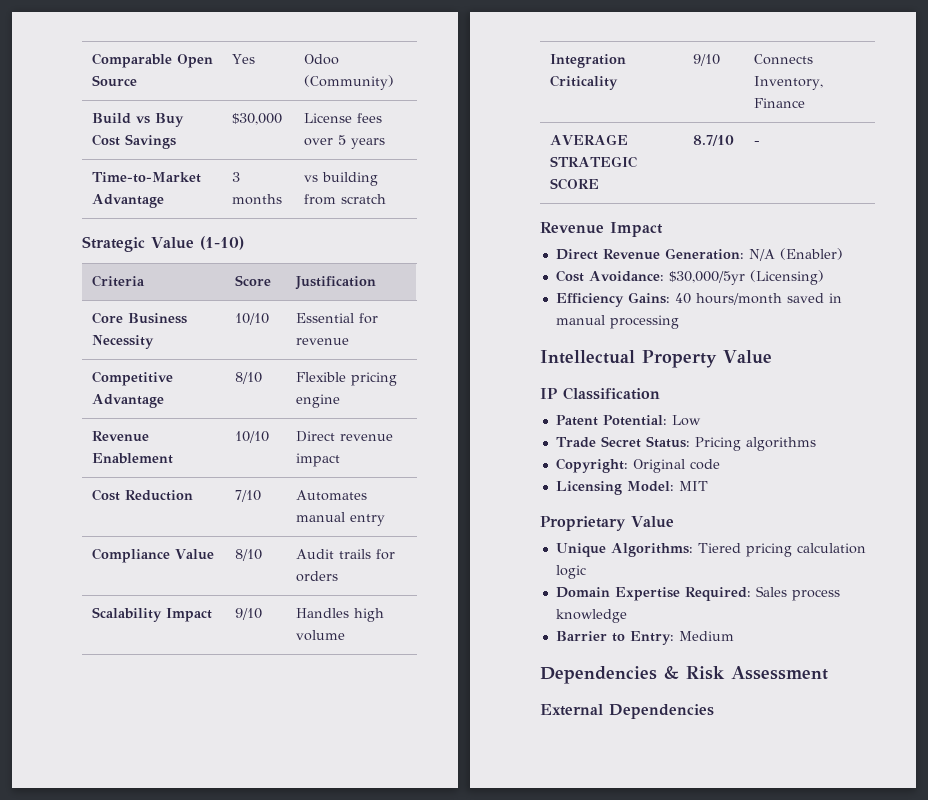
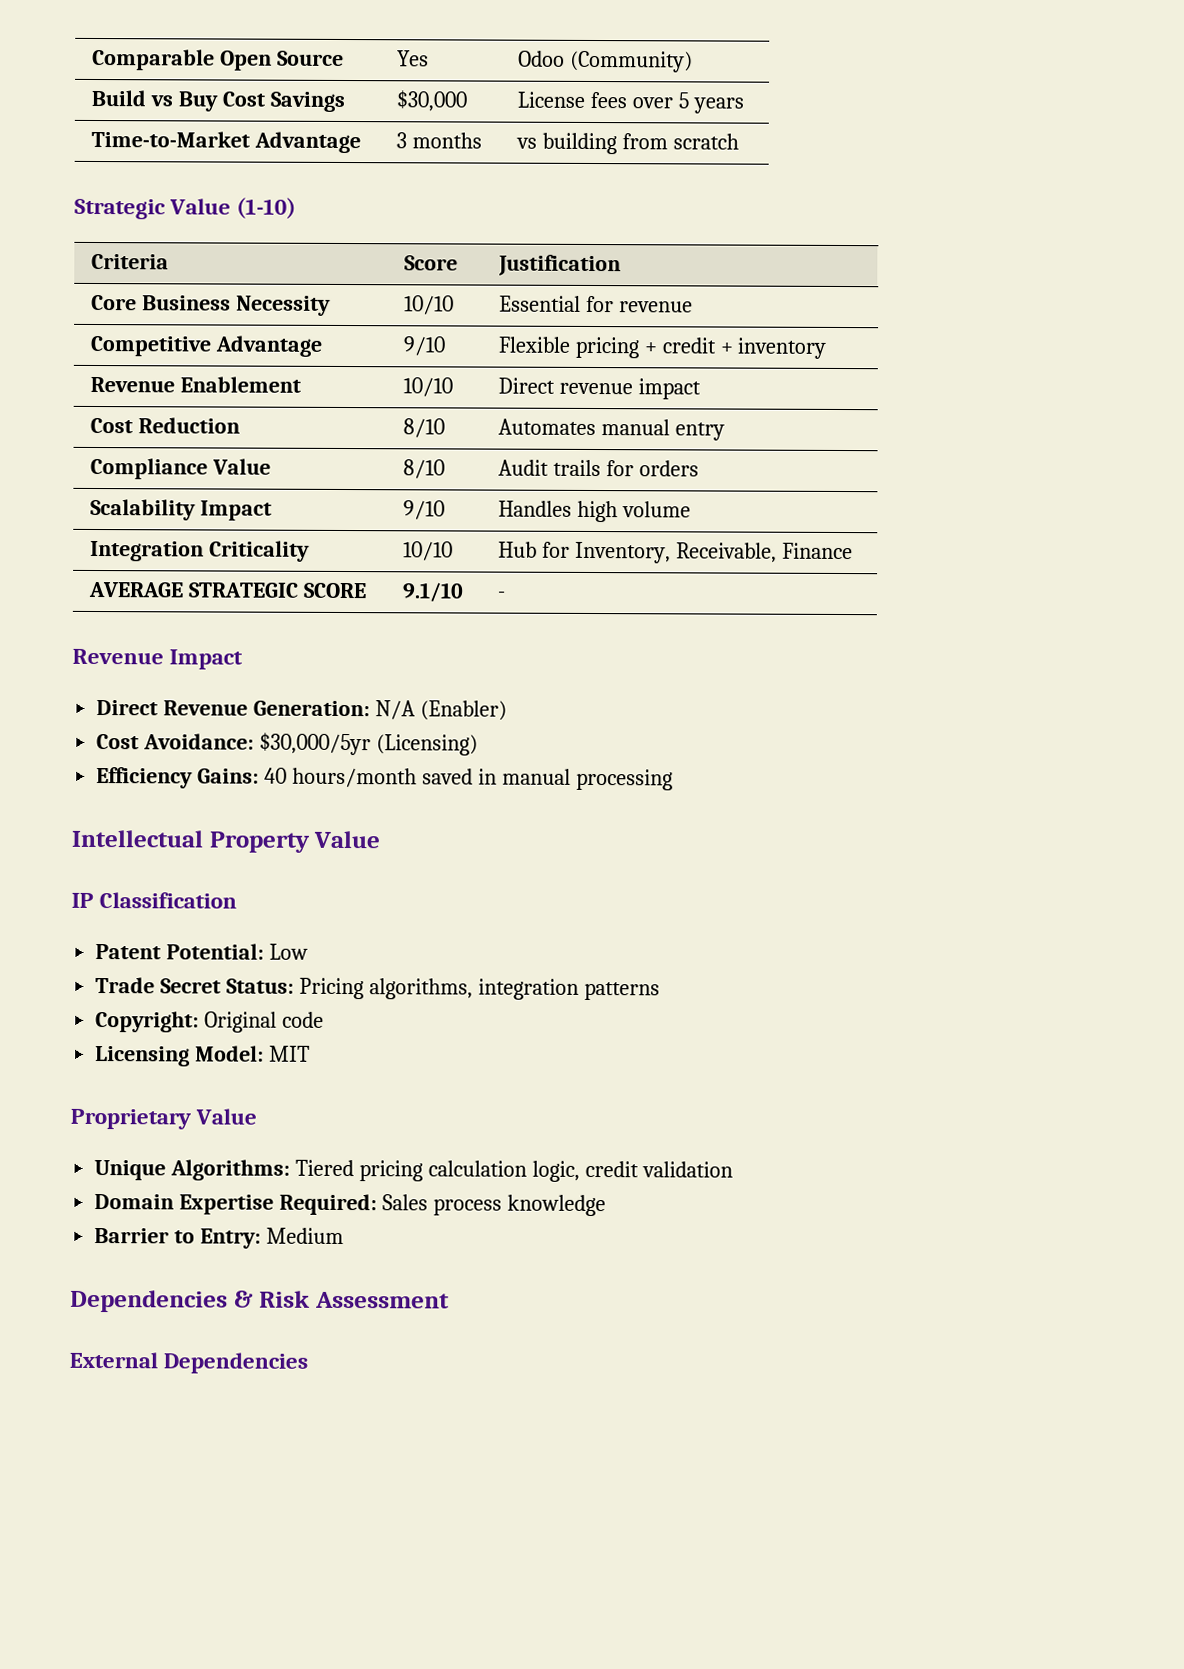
- Competitive Advantage | 8/10 | Flexible pricing engine
+ Competitive Advantage | 9/10 | Flexible pricing + credit + inventory
- Cost Reduction | 7/10 | Automates manual entry
+ Cost Reduction | 8/10 | Automates manual entry
- Integration Criticality | 9/10 | Connects Inventory, Finance
+ Integration Criticality | 10/10 | Hub for Inventory, Receivable, Finance
- AVERAGE STRATEGIC SCORE | 8.7/10 | -
+ AVERAGE STRATEGIC SCORE | 9.1/10 | -
- Trade Secret Status: Pricing algorithms
+ Trade Secret Status: Pricing algorithms, integration patterns
- Unique Algorithms: Tiered pricing calculation logic
+ Unique Algorithms: Tiered pricing calculation logic, credit validation

